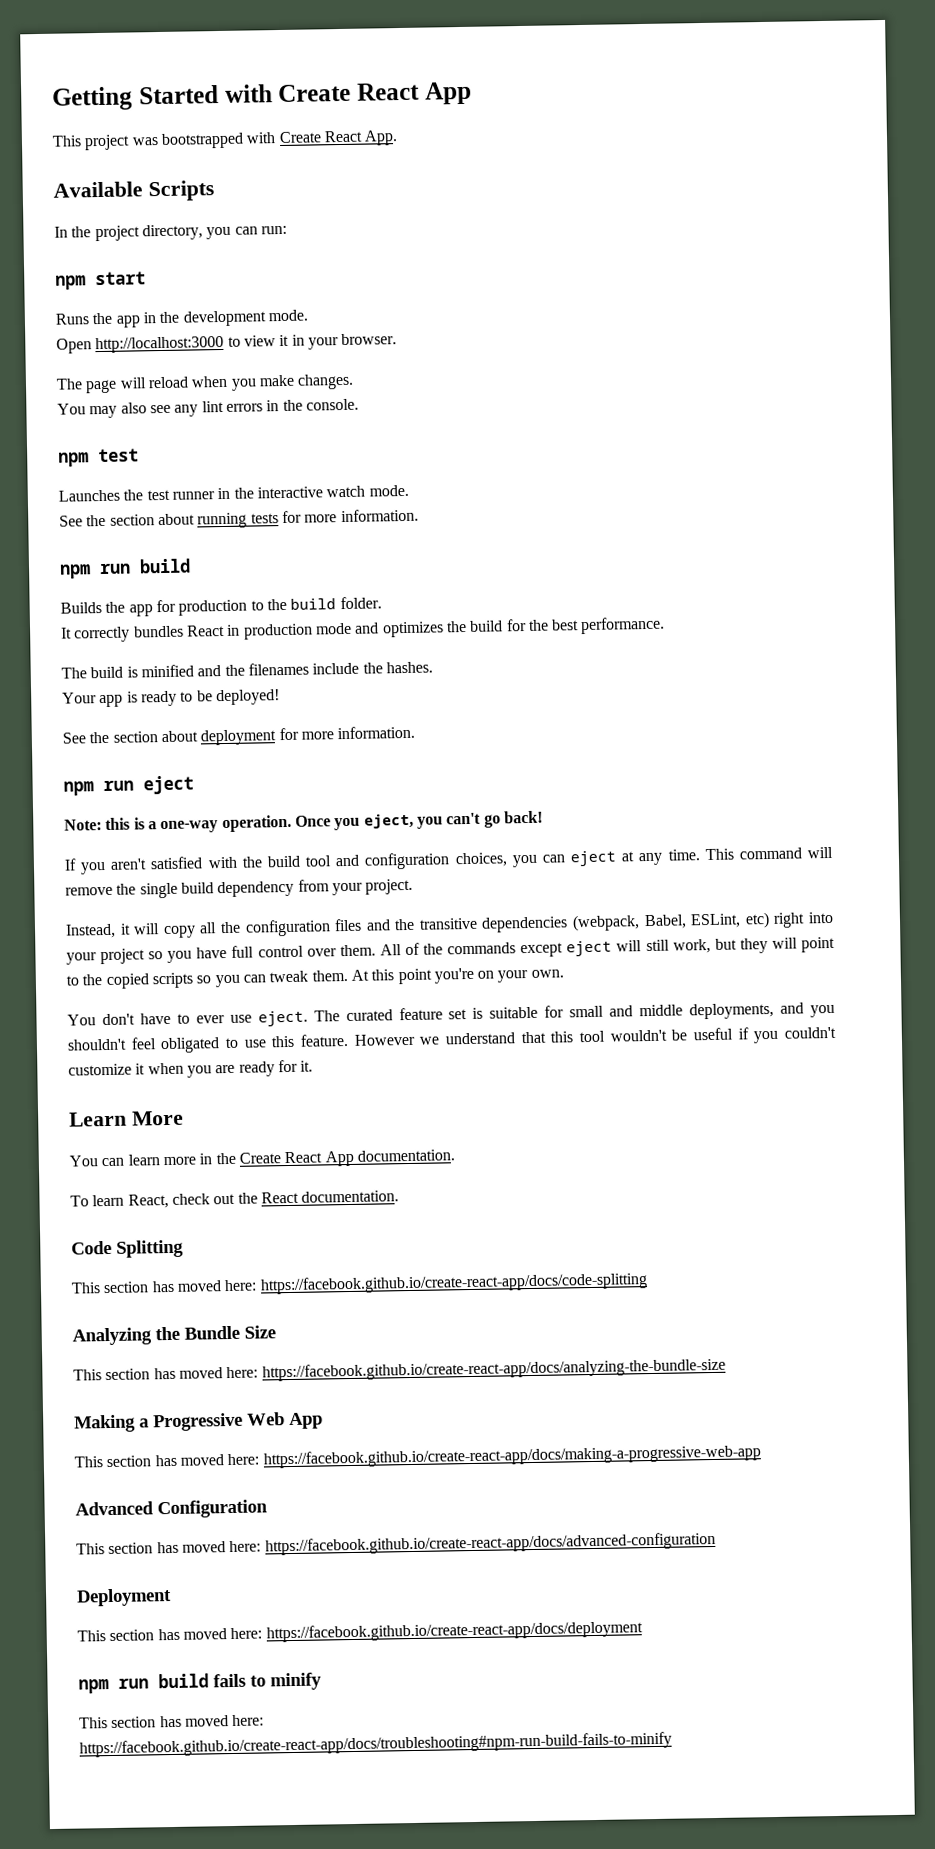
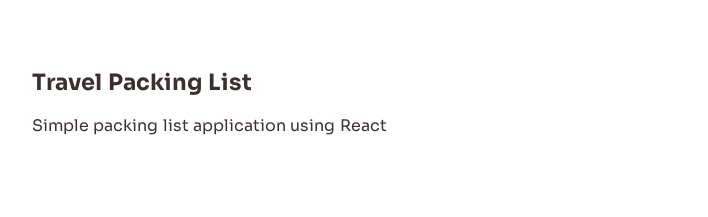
- Getting Started with Create React App
- This project was bootstrapped with Create React App.
- Available Scripts
- In the project directory, you can run:
- npm start
- Runs the app in the development mode.
- Open http://localhost:3000 to view it in your browser.
- The page will reload when you make changes.
- You may also see any lint errors in the console.
- npm test
- Launches the test runner in the interactive watch mode.
- See the section about running tests for more information.
- npm run build
- Builds the app for production to the build folder.
- It correctly bundles React in production mode and optimizes the build for the best performance.
- The build is minified and the filenames include the hashes.
- Your app is ready to be deployed!
- See the section about deployment for more information.
- npm run eject
- Note: this is a one-way operation. Once you eject, you can't go back!
- If you aren't satisfied with the build tool and configuration choices, you can eject at any time. This command will remove the single build dependency from your project.
- Instead, it will copy all the configuration files and the transitive dependencies (webpack, Babel, ESLint, etc) right into your project so you have full control over them. All of the commands except eject will still work, but they will point to the copied scripts so you can tweak them. At this point you're on your own.
- You don't have to ever use eject. The curated feature set is suitable for small and middle deployments, and you shouldn't feel obligated to use this feature. However we understand that this tool wouldn't be useful if you couldn't customize it when you are ready for it.
- Learn More
- You can learn more in the Create React App documentation.
- To learn React, check out the React documentation.
- Code Splitting
- This section has moved here: https://facebook.github.io/create-react-app/docs/code-splitting
- Analyzing the Bundle Size
- This section has moved here: https://facebook.github.io/create-react-app/docs/analyzing-the-bundle-size
- Making a Progressive Web App
- This section has moved here: https://facebook.github.io/create-react-app/docs/making-a-progressive-web-app
- Advanced Configuration
- This section has moved here: https://facebook.github.io/create-react-app/docs/advanced-configuration
- Deployment
- This section has moved here: https://facebook.github.io/create-react-app/docs/deployment
- npm run build fails to minify
- This section has moved here: https://facebook.github.io/create-react-app/docs/troubleshooting#npm-run-build-fails-to-minify
+ Travel Packing List
+ Simple packing list application using React

